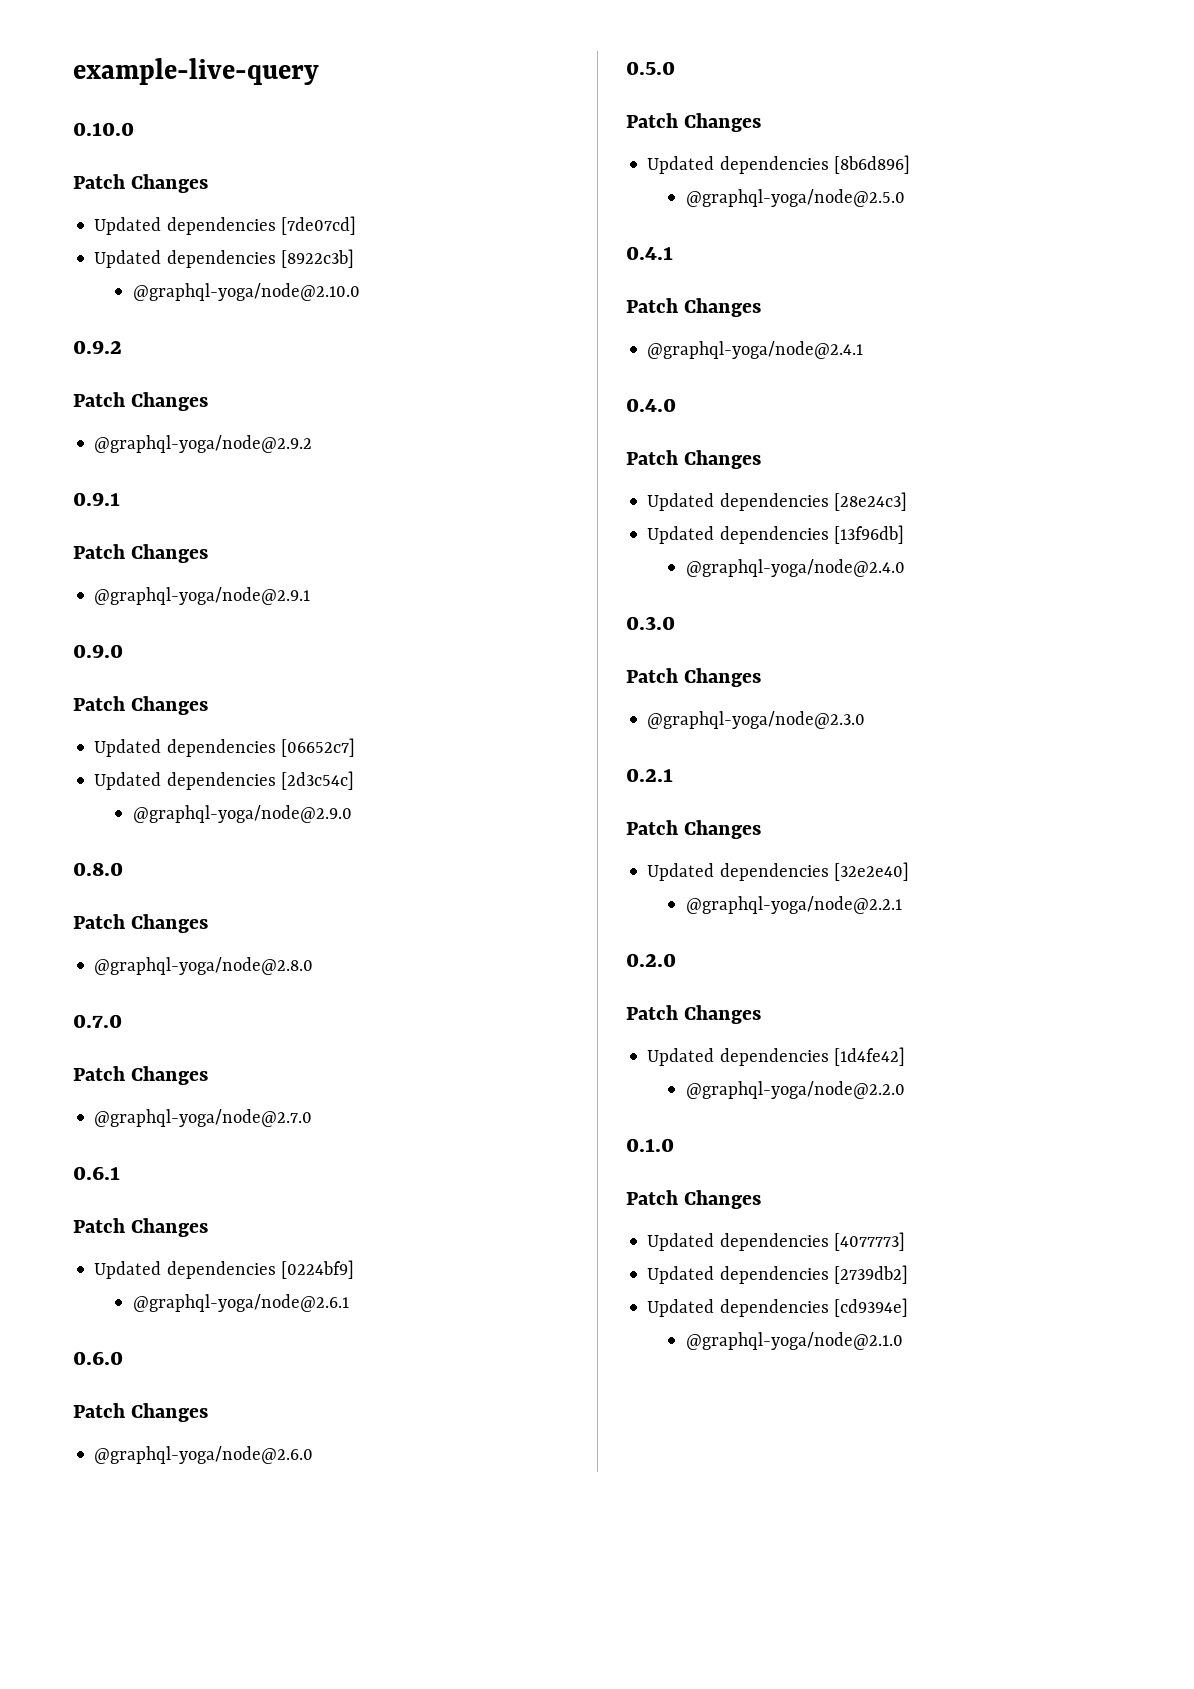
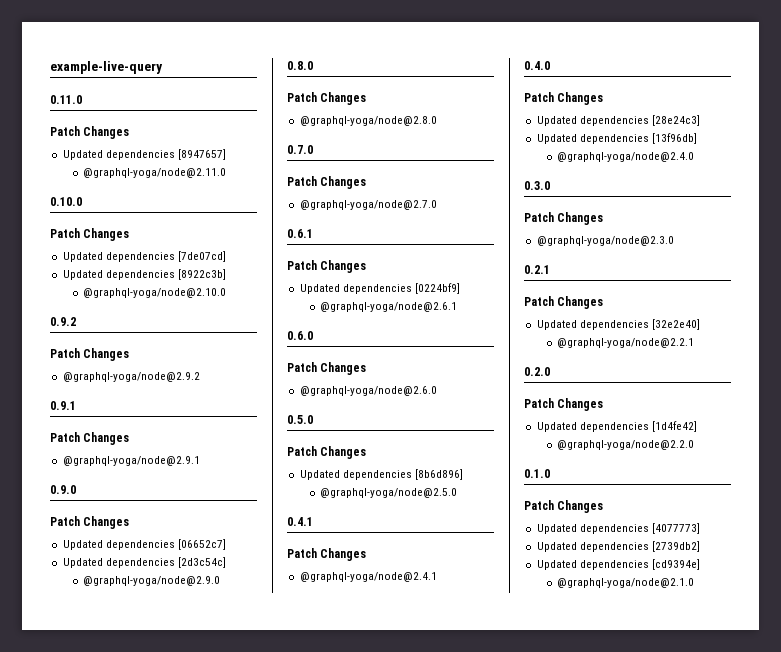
+ 0.11.0
+ Patch Changes
+ Updated dependencies [8947657]
+ @graphql-yoga/node@2.11.0

